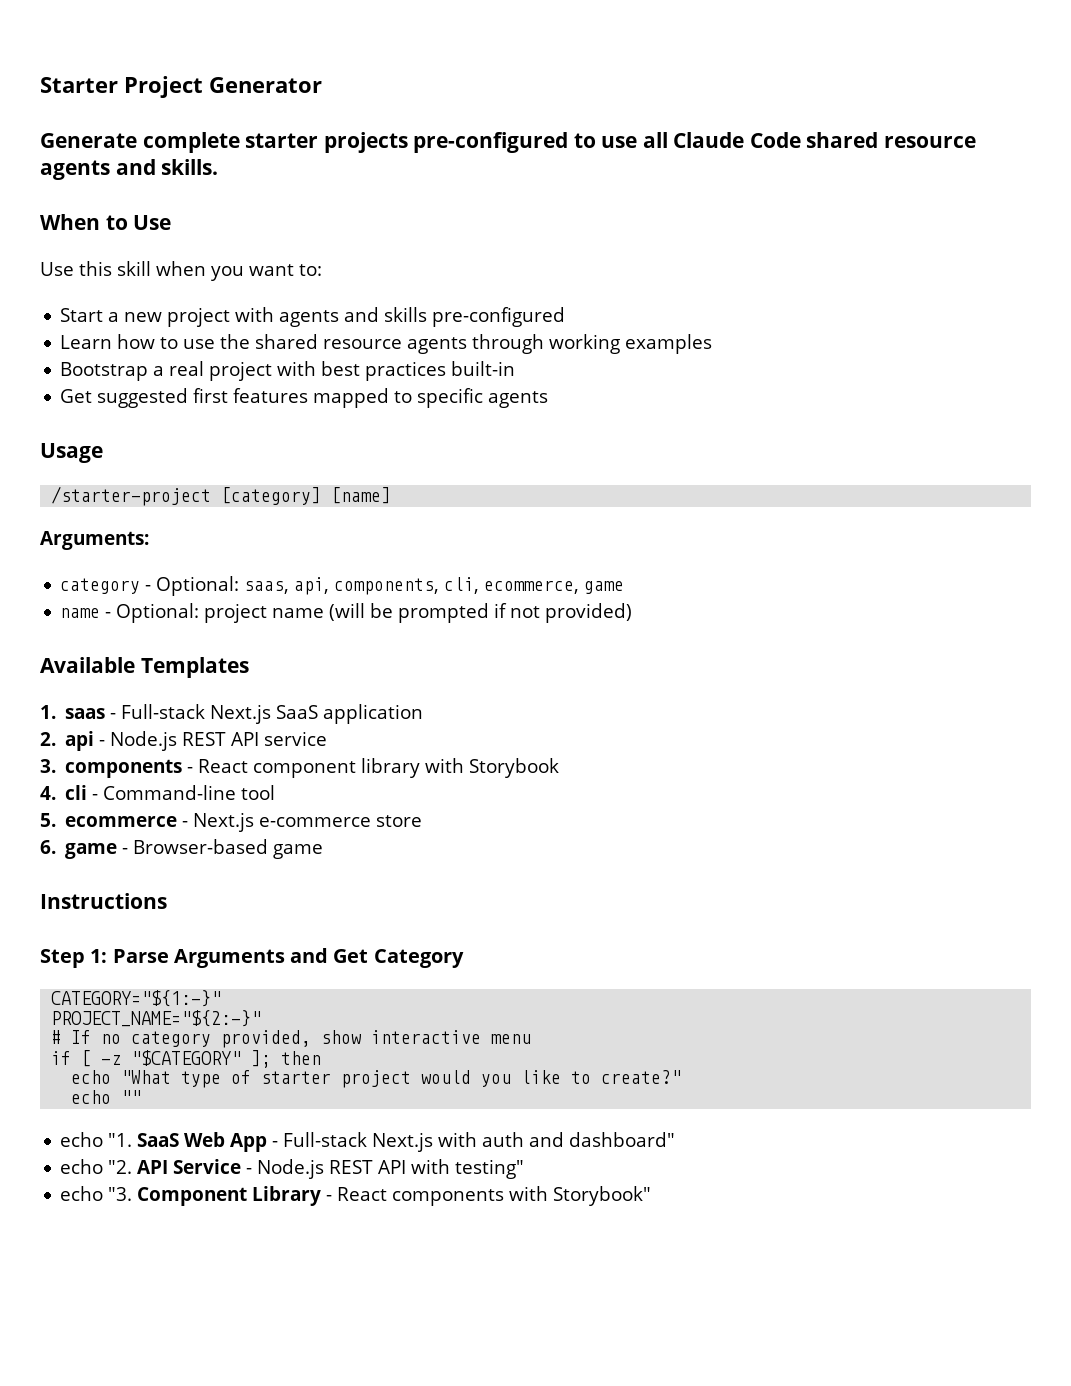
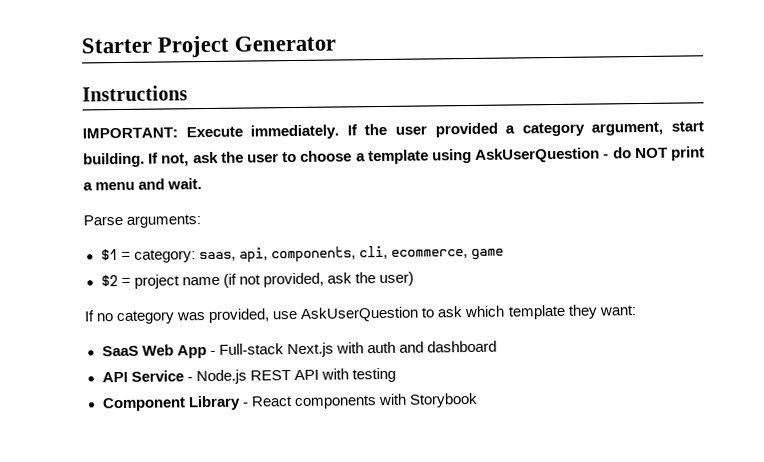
- Generate complete starter projects pre-configured to use all Claude Code shared resource agents and skills.
- When to Use
- Use this skill when you want to:
- Start a new project with agents and skills pre-configured
- Learn how to use the shared resource agents through working examples
- Bootstrap a real project with best practices built-in
- Get suggested first features mapped to specific agents
- Usage
- /starter-project [category] [name]
- Arguments:
- category - Optional: saas, api, components, cli, ecommerce, game
+ Instructions
+ IMPORTANT: Execute immediately. If the user provided a category argument, start building. If not, ask the user to choose a template using AskUserQuestion - do NOT print a menu and wait.
+ Parse arguments:
+ $1 = category: saas, api, components, cli, ecommerce, game
- name - Optional: project name (will be prompted if not provided)
- Available Templates
- 1. saas - Full-stack Next.js SaaS application
- 2. api - Node.js REST API service
- 3. components - React component library with Storybook
- 4. cli - Command-line tool
- 5. ecommerce - Next.js e-commerce store
- 6. game - Browser-based game
- Instructions
- Step 1: Parse Arguments and Get Category
- CATEGORY="${1:-}"
- PROJECT_NAME="${2:-}"
- # If no category provided, show interactive menu
- if [ -z "$CATEGORY" ]; then
- echo "What type of starter project would you like to create?"
- echo ""
- echo "1. SaaS Web App - Full-stack Next.js with auth and dashboard"
- echo "2. API Service - Node.js REST API with testing"
- echo "3. Component Library - React components with Storybook"
+ $2 = project name (if not provided, ask the user)
+ If no category was provided, use AskUserQuestion to ask which template they want:
+ SaaS Web App - Full-stack Next.js with auth and dashboard
+ API Service - Node.js REST API with testing
+ Component Library - React components with Storybook

